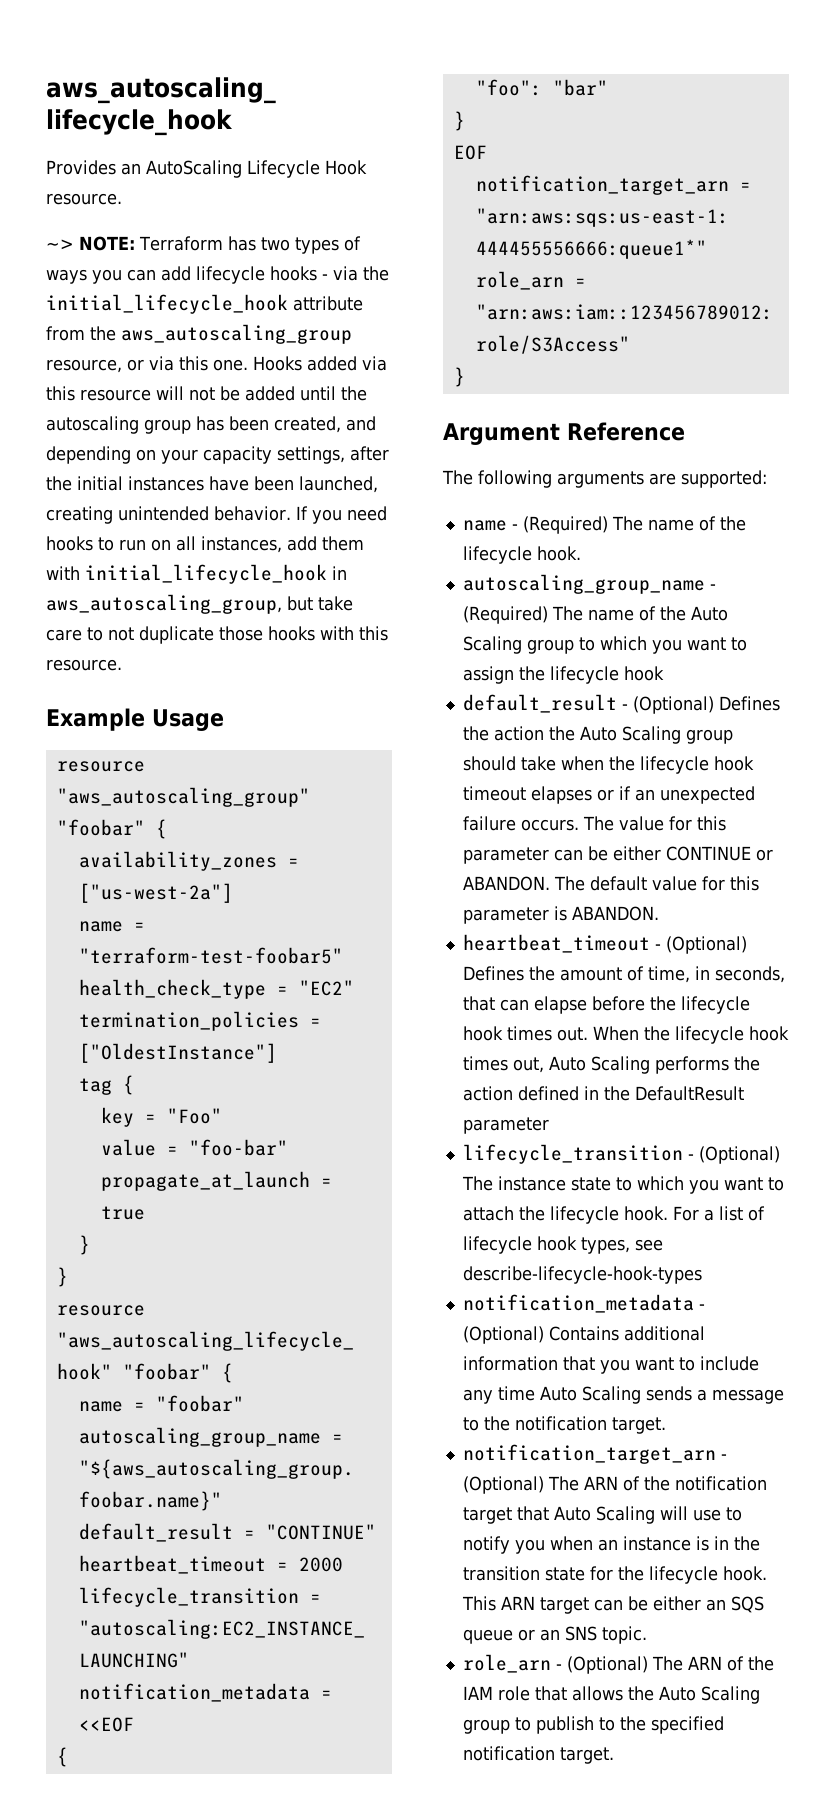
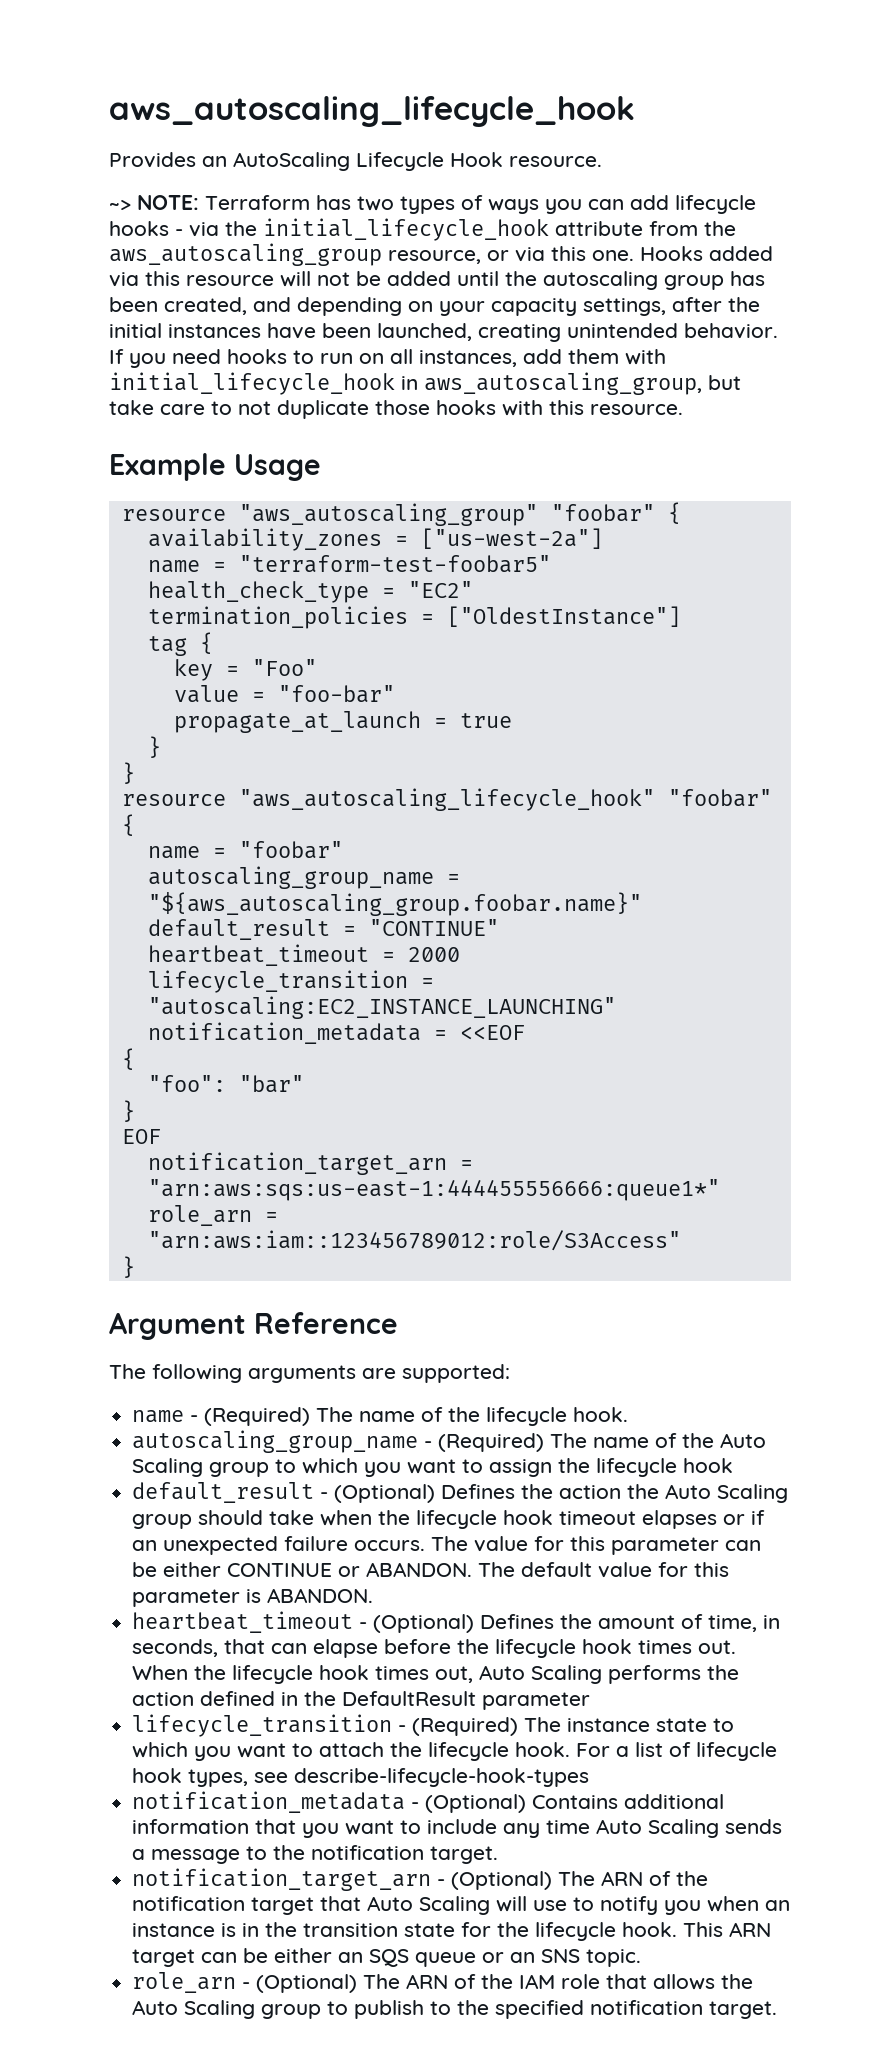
- lifecycle_transition - (Optional) The instance state to which you want to attach the lifecycle hook.
+ lifecycle_transition - (Required) The instance state to which you want to attach the lifecycle hook.

